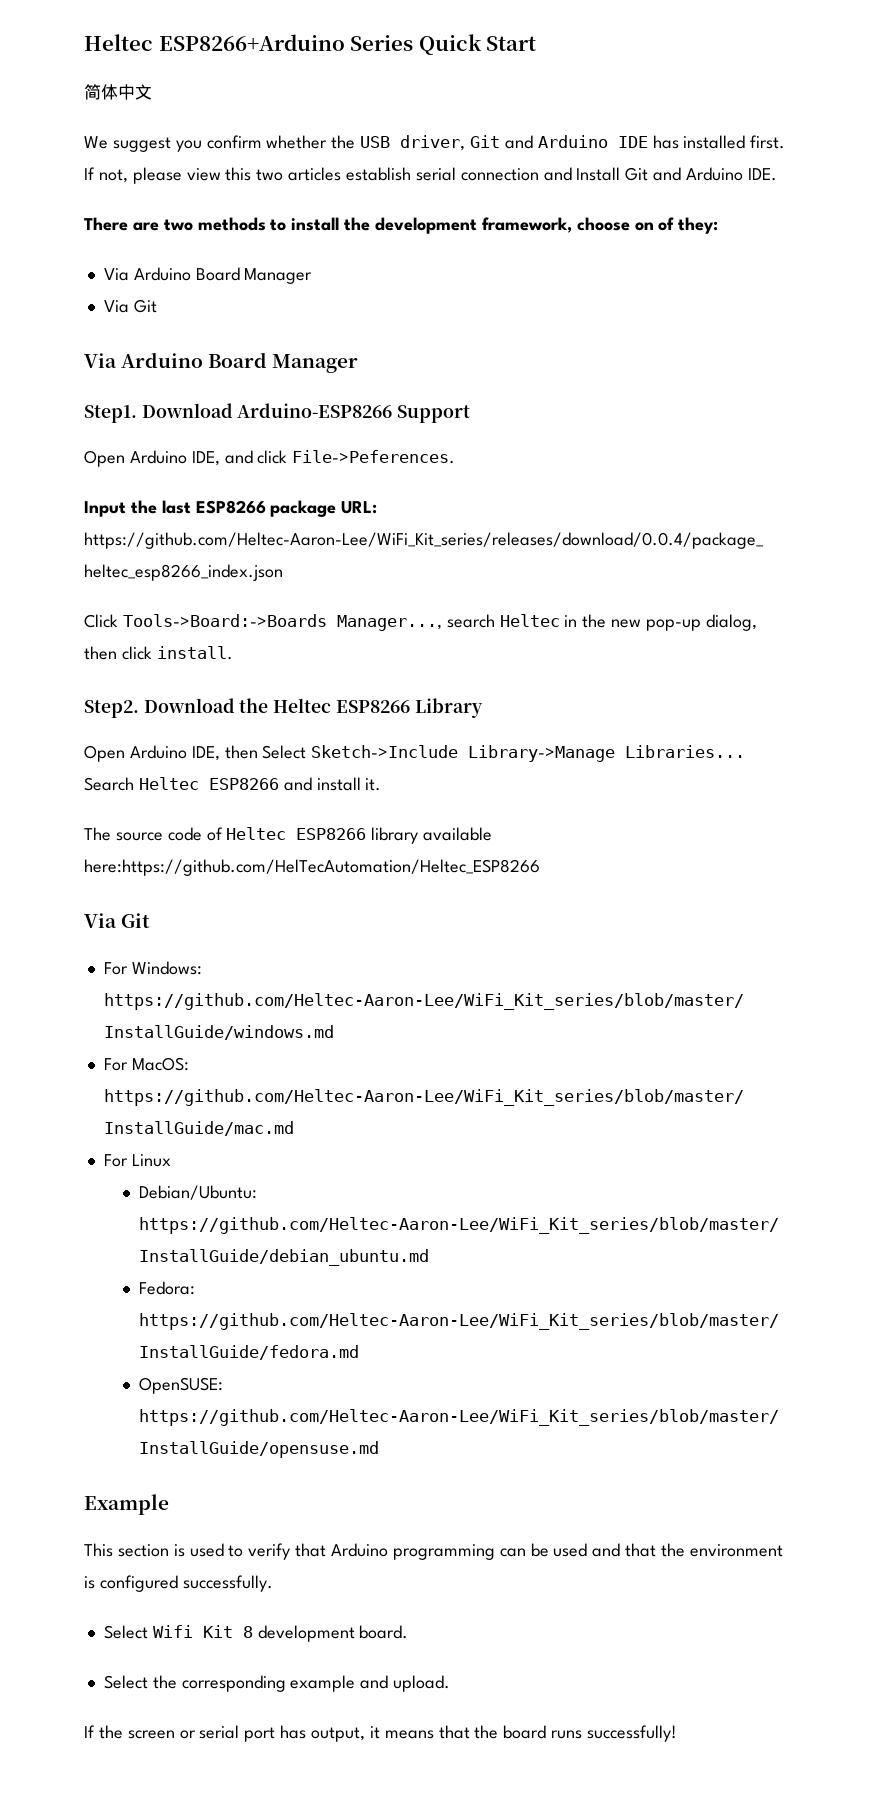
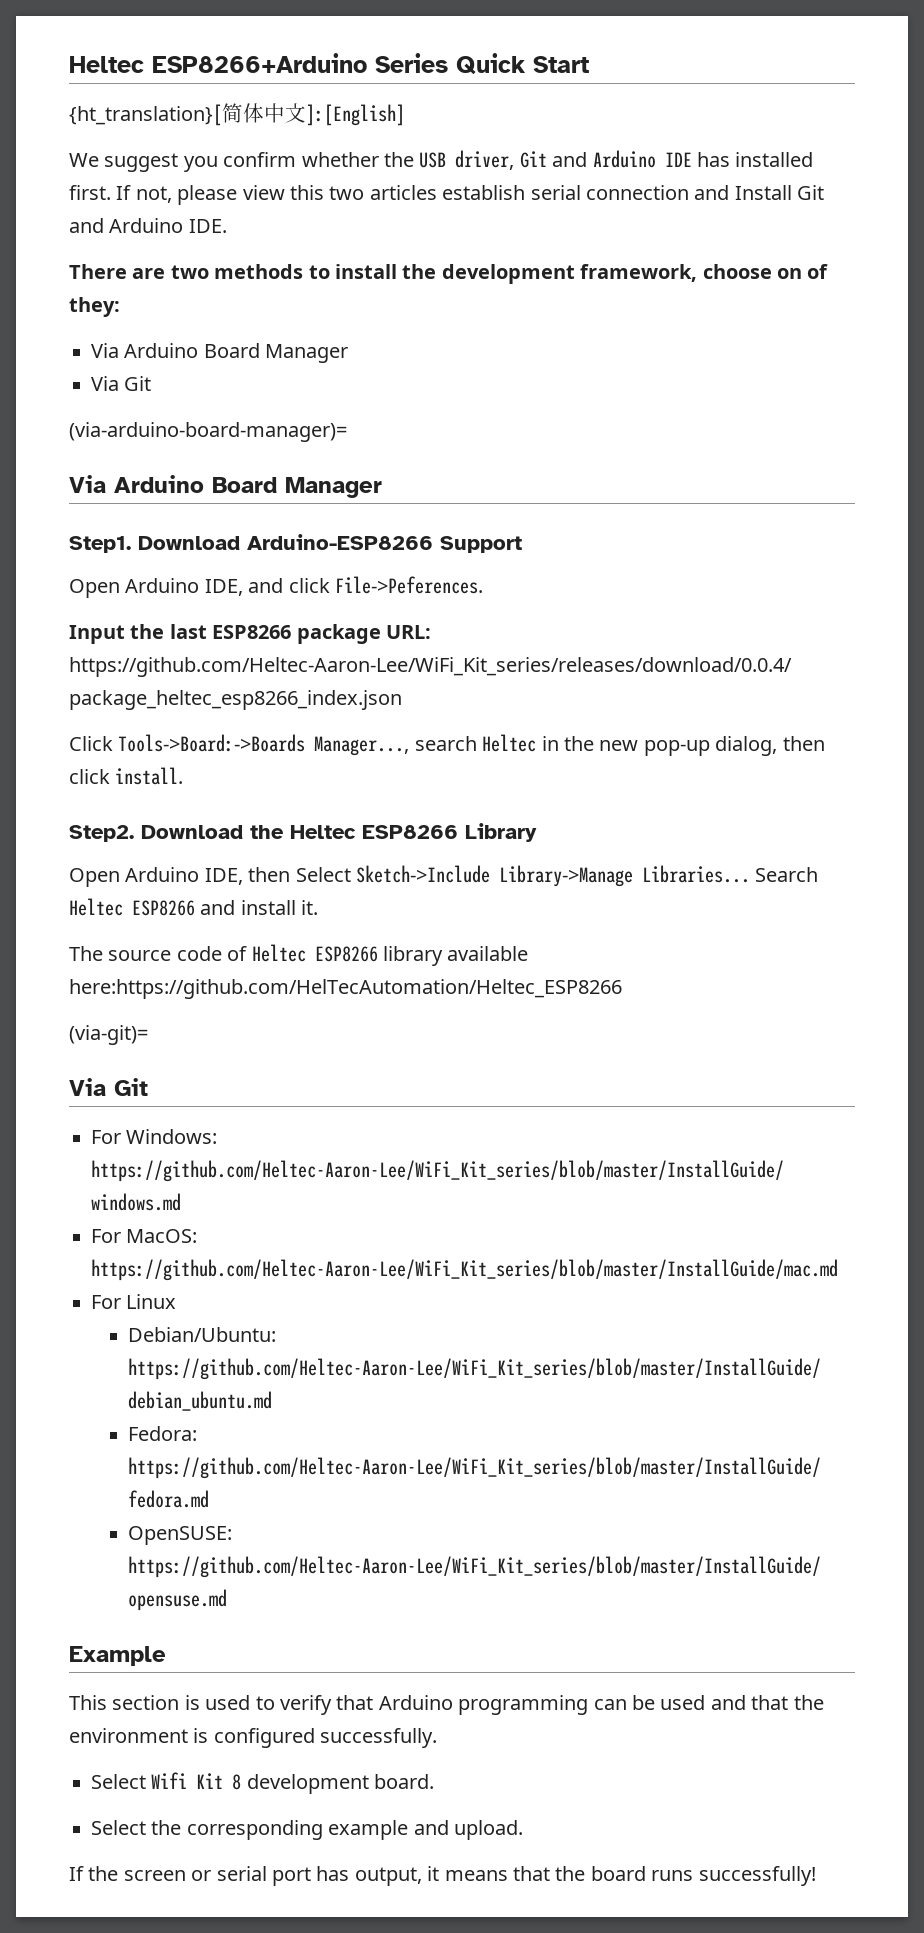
- 简体中文
+ {ht_translation}[简体中文]:[English]
+ (via-arduino-board-manager)=
+ (via-git)=

